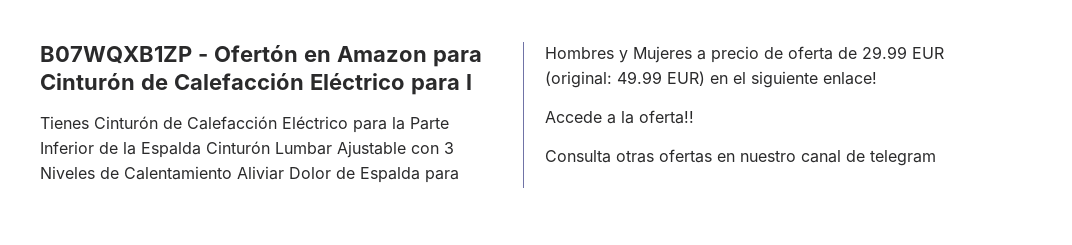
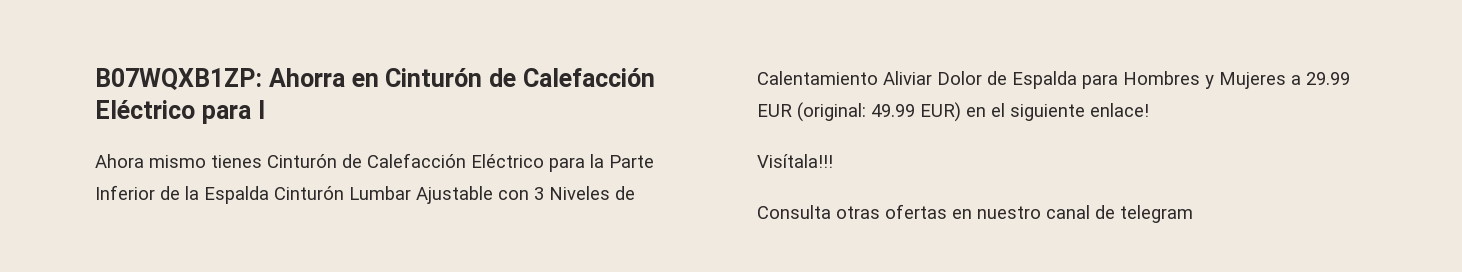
- B07WQXB1ZP - Ofertón en Amazon para Cinturón de Calefacción Eléctrico para l
+ B07WQXB1ZP: Ahorra en Cinturón de Calefacción Eléctrico para l
- Tienes Cinturón de Calefacción Eléctrico para la Parte Inferior de la Espalda Cinturón Lumbar Ajustable con 3 Niveles de Calentamiento Aliviar Dolor de Espalda para Hombres y Mujeres a precio de oferta de 29.99 EUR (original: 49.99 EUR) en el siguiente enlace!
+ Ahora mismo tienes Cinturón de Calefacción Eléctrico para la Parte Inferior de la Espalda Cinturón Lumbar Ajustable con 3 Niveles de Calentamiento Aliviar Dolor de Espalda para Hombres y Mujeres a 29.99 EUR (original: 49.99 EUR) en el siguiente enlace!
- Accede a la oferta!!
+ Visítala!!!

